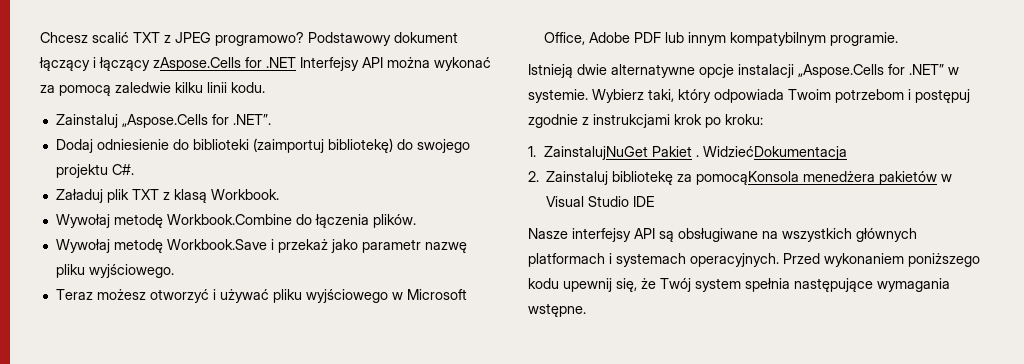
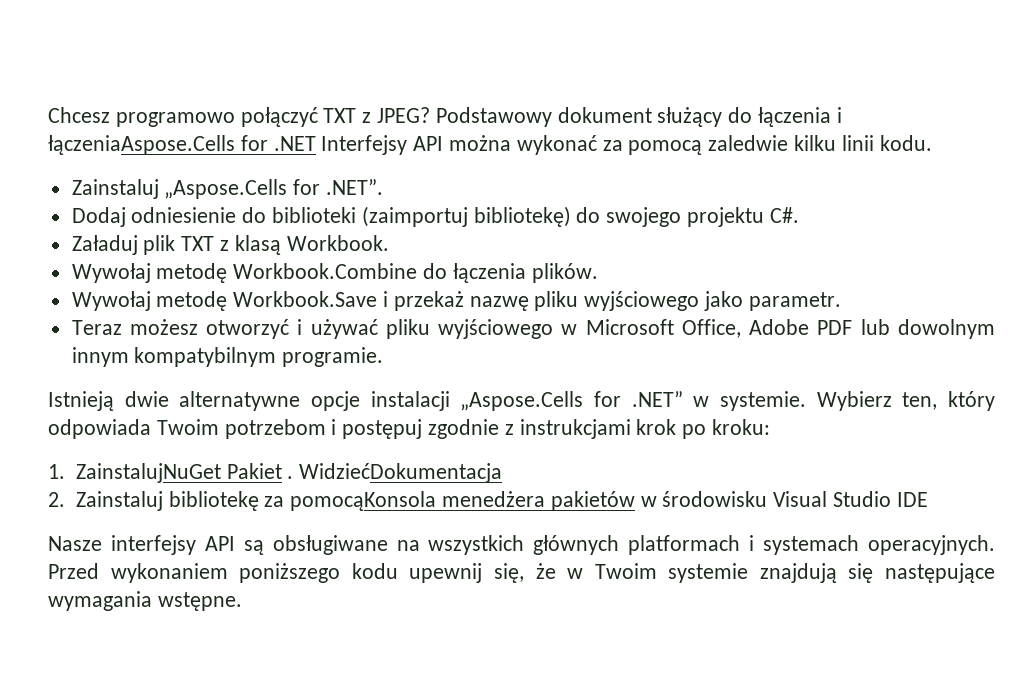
- Chcesz scalić TXT z JPEG programowo? Podstawowy dokument łączący i łączący zAspose.Cells for .NET Interfejsy API można wykonać za pomocą zaledwie kilku linii kodu.
+ Chcesz programowo połączyć TXT z JPEG? Podstawowy dokument służący do łączenia i łączeniaAspose.Cells for .NET Interfejsy API można wykonać za pomocą zaledwie kilku linii kodu.
- Wywołaj metodę Workbook.Save i przekaż jako parametr nazwę pliku wyjściowego.
+ Wywołaj metodę Workbook.Save i przekaż nazwę pliku wyjściowego jako parametr.
- Teraz możesz otworzyć i używać pliku wyjściowego w Microsoft Office, Adobe PDF lub innym kompatybilnym programie.
+ Teraz możesz otworzyć i używać pliku wyjściowego w Microsoft Office, Adobe PDF lub dowolnym innym kompatybilnym programie.
- Wybierz taki, który odpowiada Twoim potrzebom i postępuj zgodnie z instrukcjami krok po kroku:
+ Wybierz ten, który odpowiada Twoim potrzebom i postępuj zgodnie z instrukcjami krok po kroku:
- 2. Zainstaluj bibliotekę za pomocąKonsola menedżera pakietów w Visual Studio IDE
+ 2. Zainstaluj bibliotekę za pomocąKonsola menedżera pakietów w środowisku Visual Studio IDE
- Przed wykonaniem poniższego kodu upewnij się, że Twój system spełnia następujące wymagania wstępne.
+ Przed wykonaniem poniższego kodu upewnij się, że w Twoim systemie znajdują się następujące wymagania wstępne.

